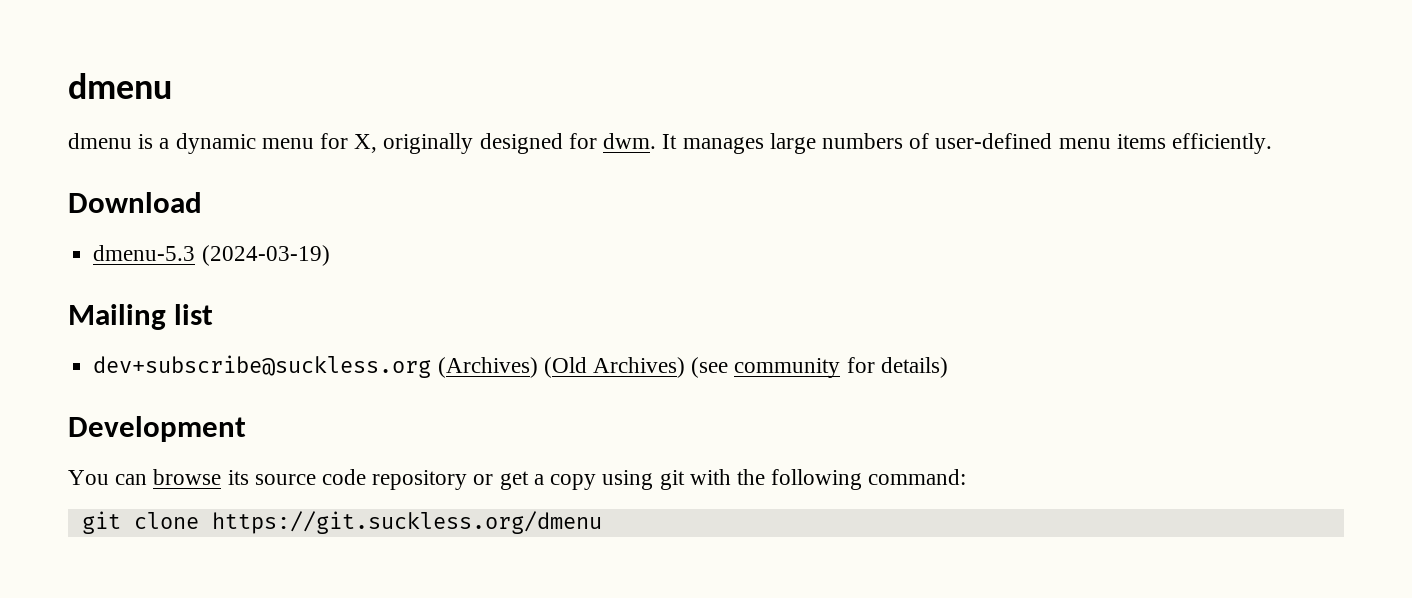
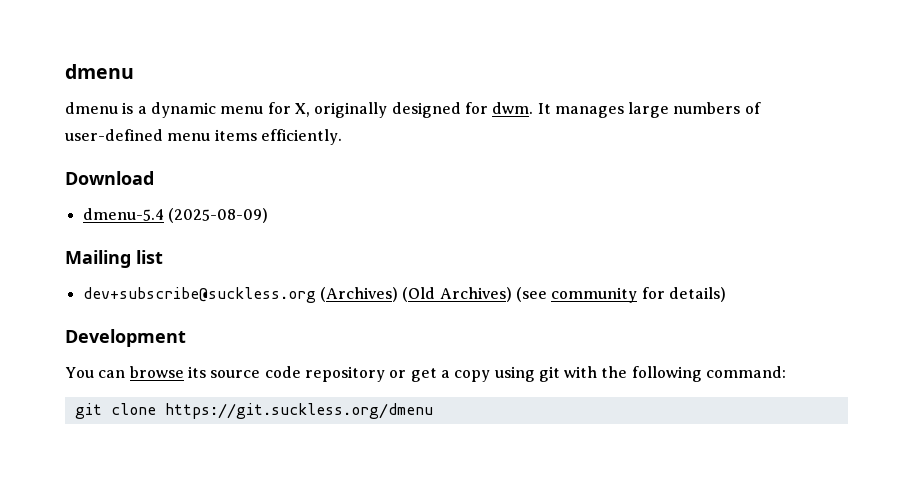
- dmenu-5.3 (2024-03-19)
+ dmenu-5.4 (2025-08-09)

